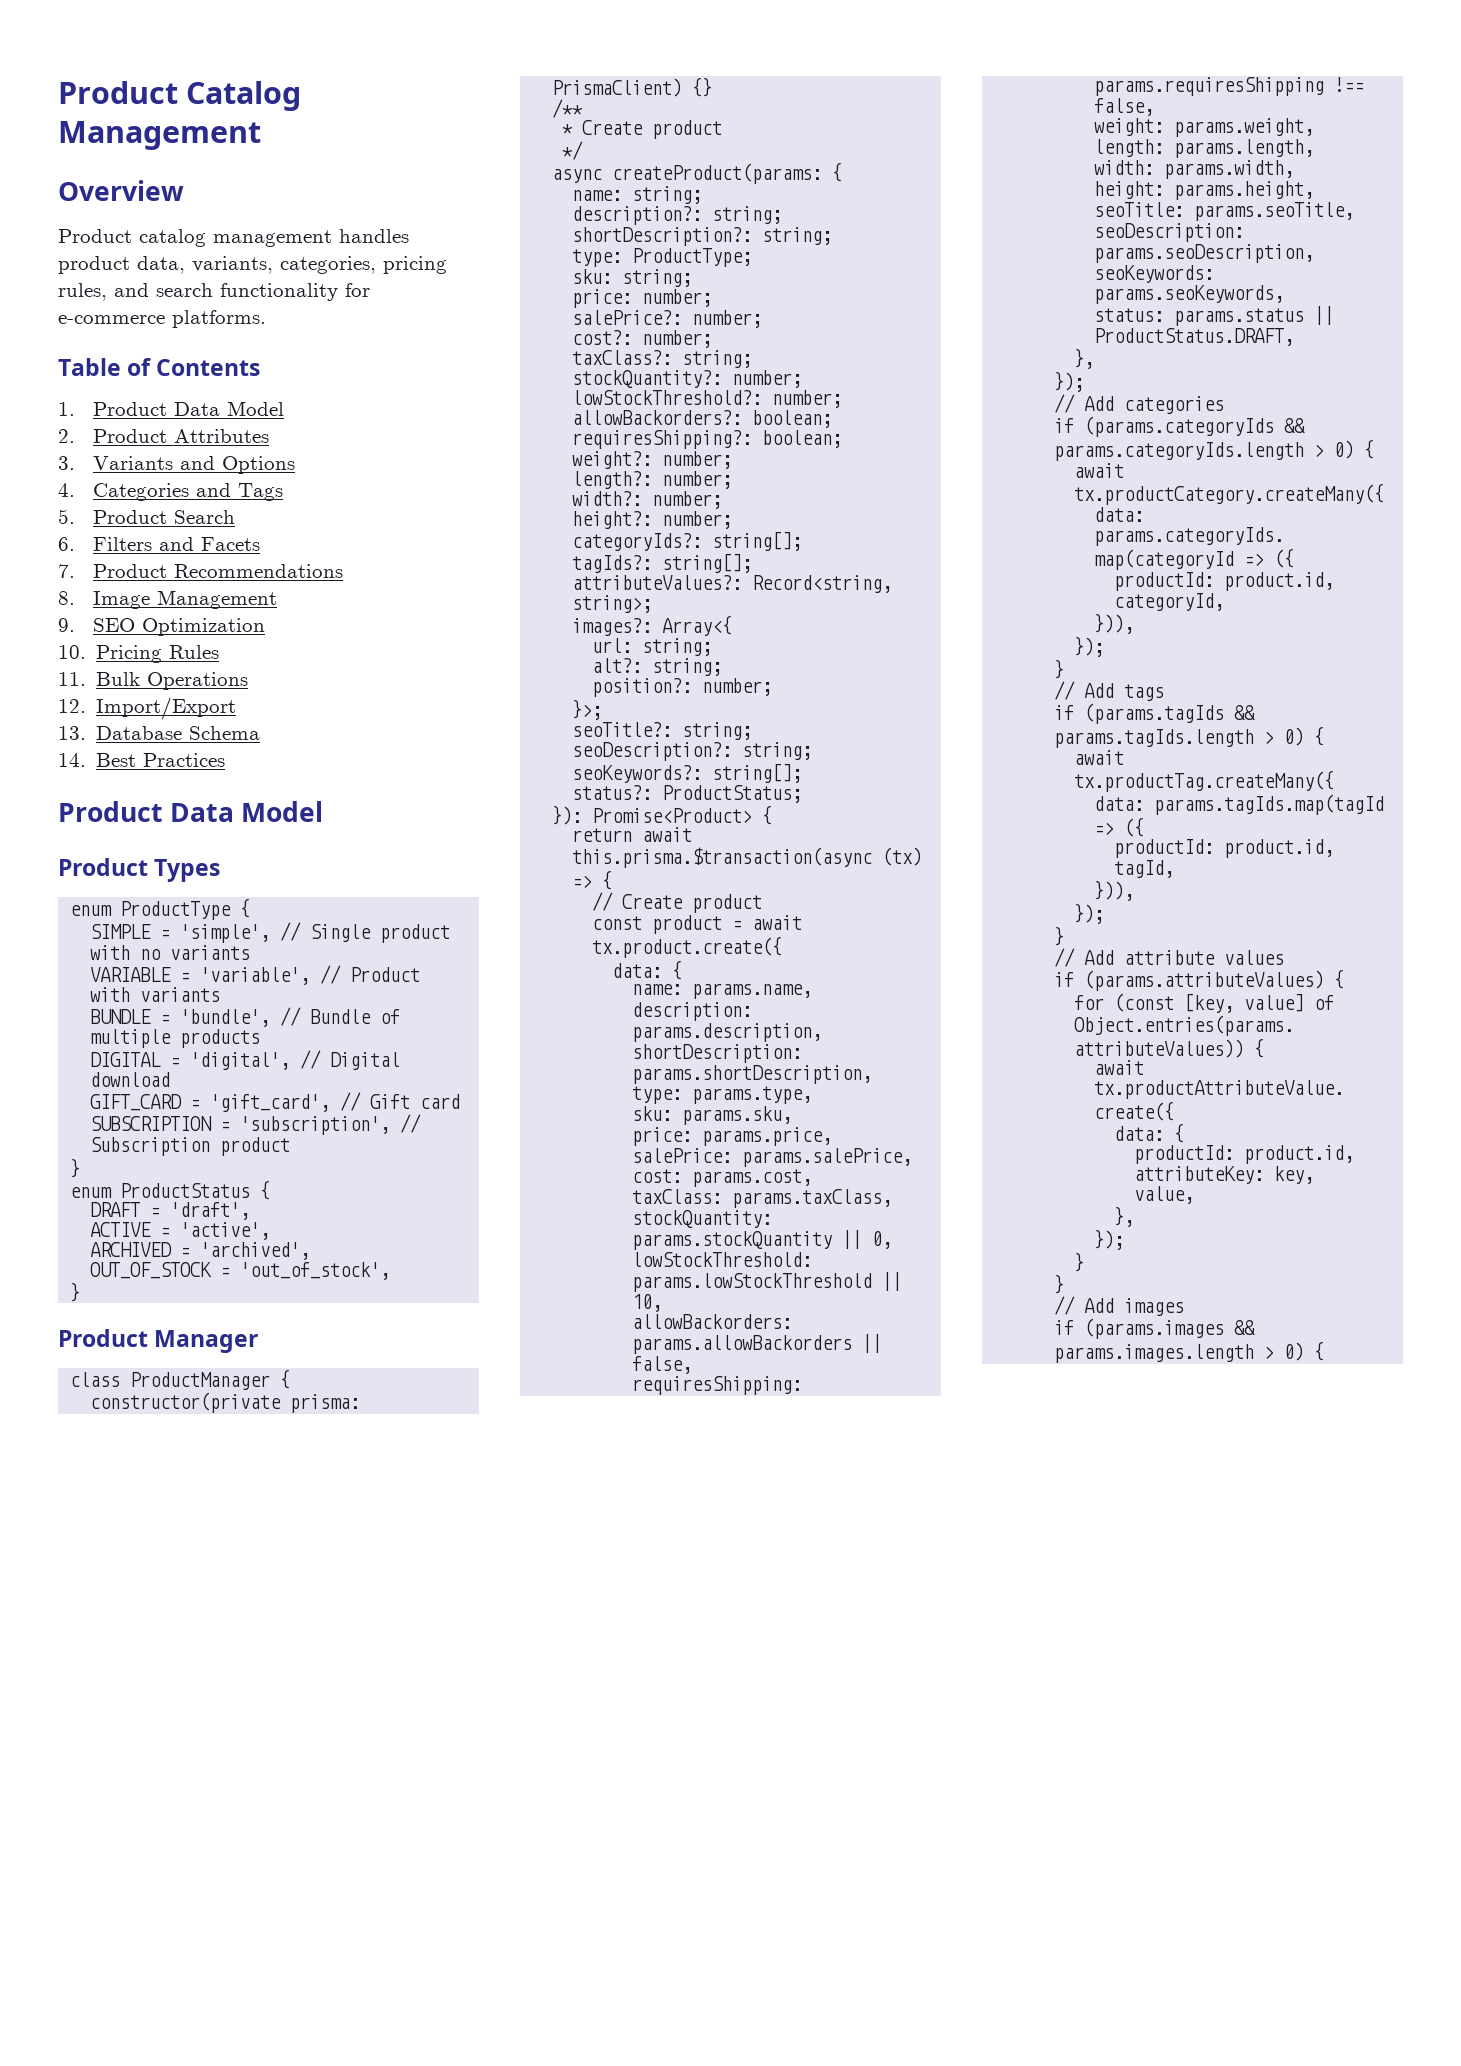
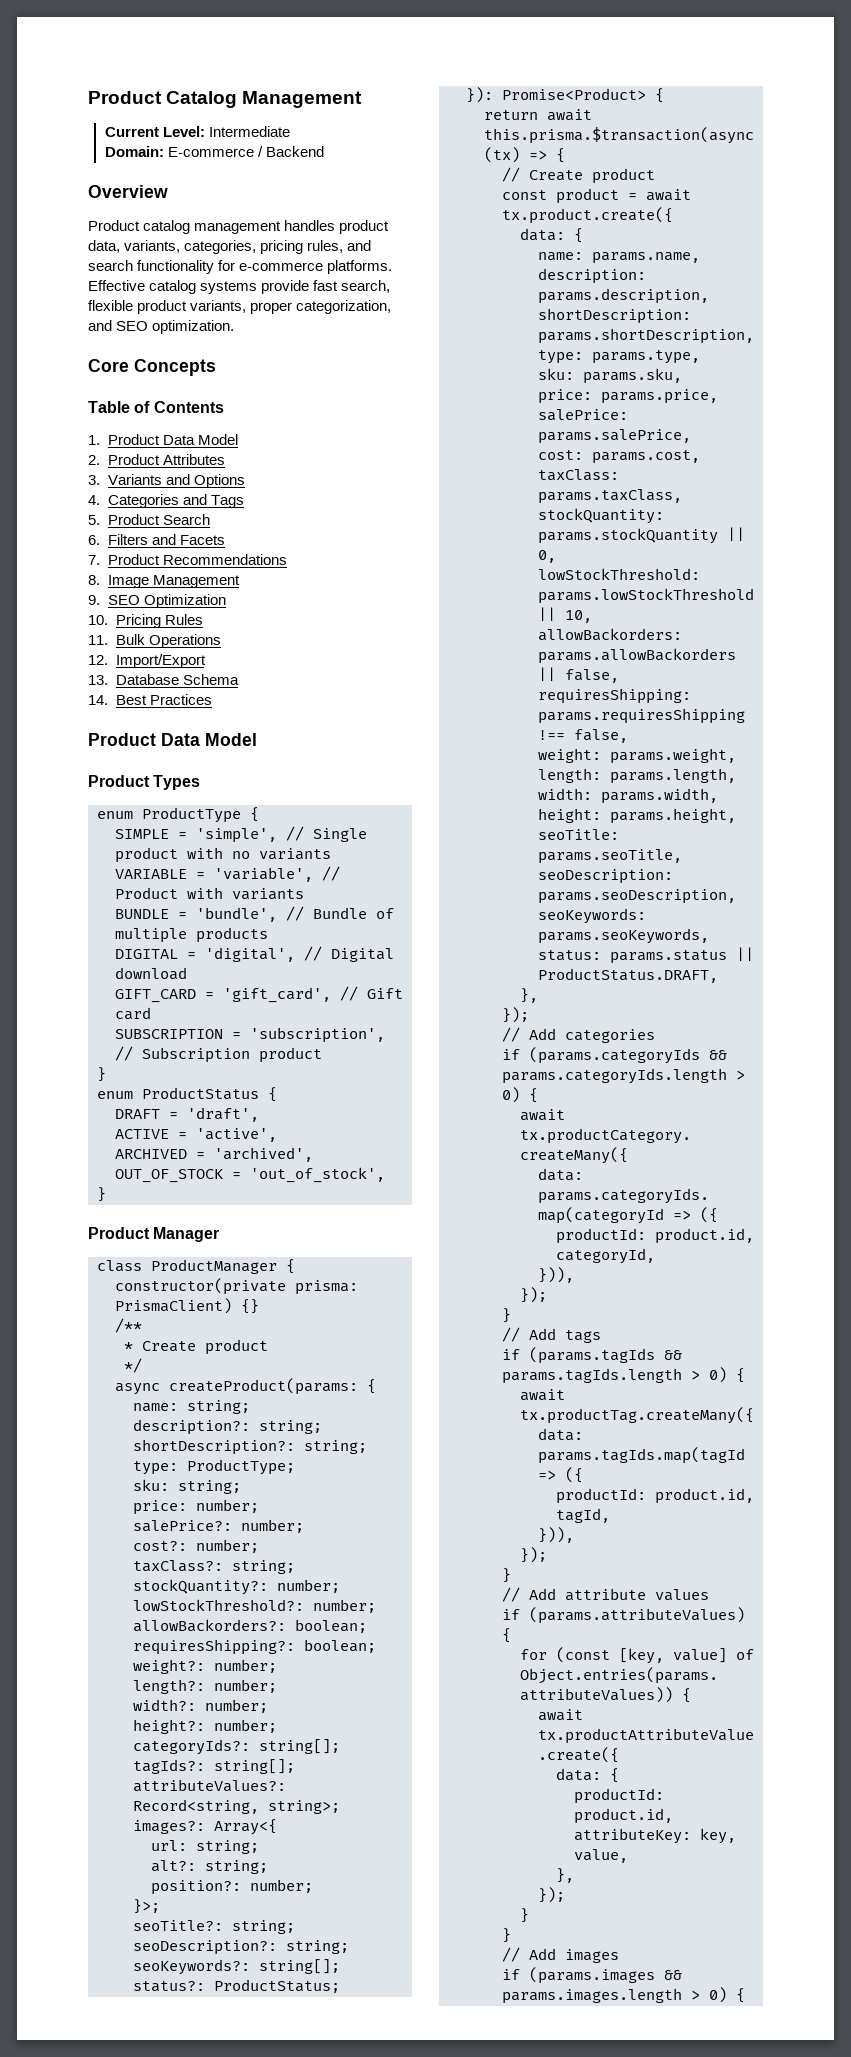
+ Current Level: Intermediate
+ Domain: E-commerce / Backend
+ Effective catalog systems provide fast search, flexible product variants, proper categorization, and SEO optimization.
+ Core Concepts

